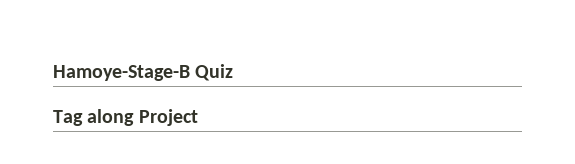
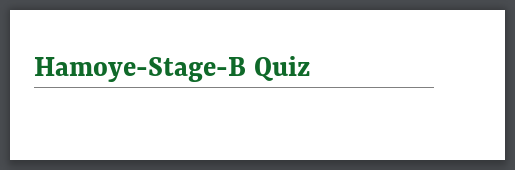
- Tag along Project

